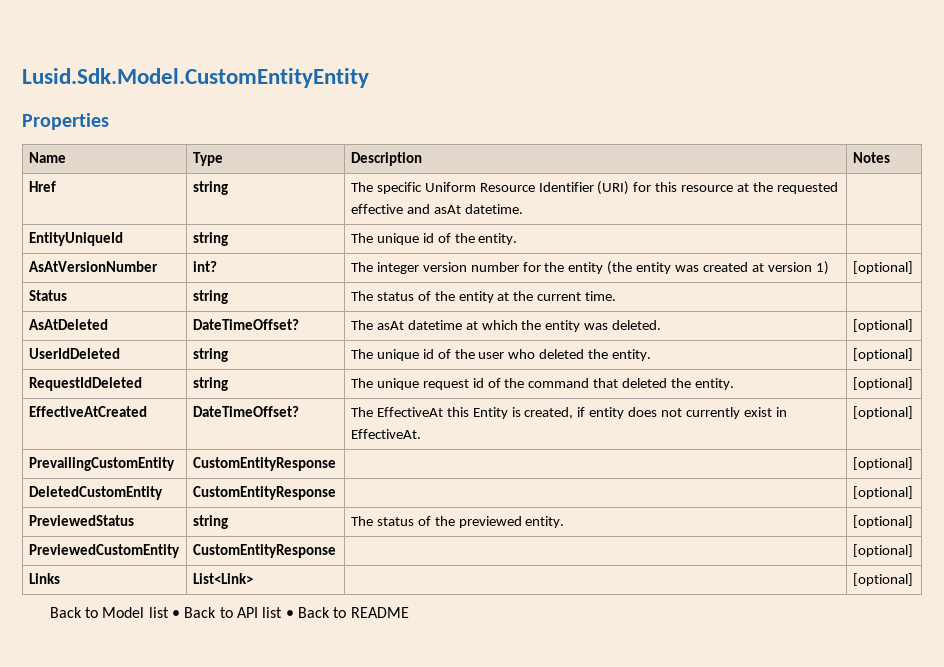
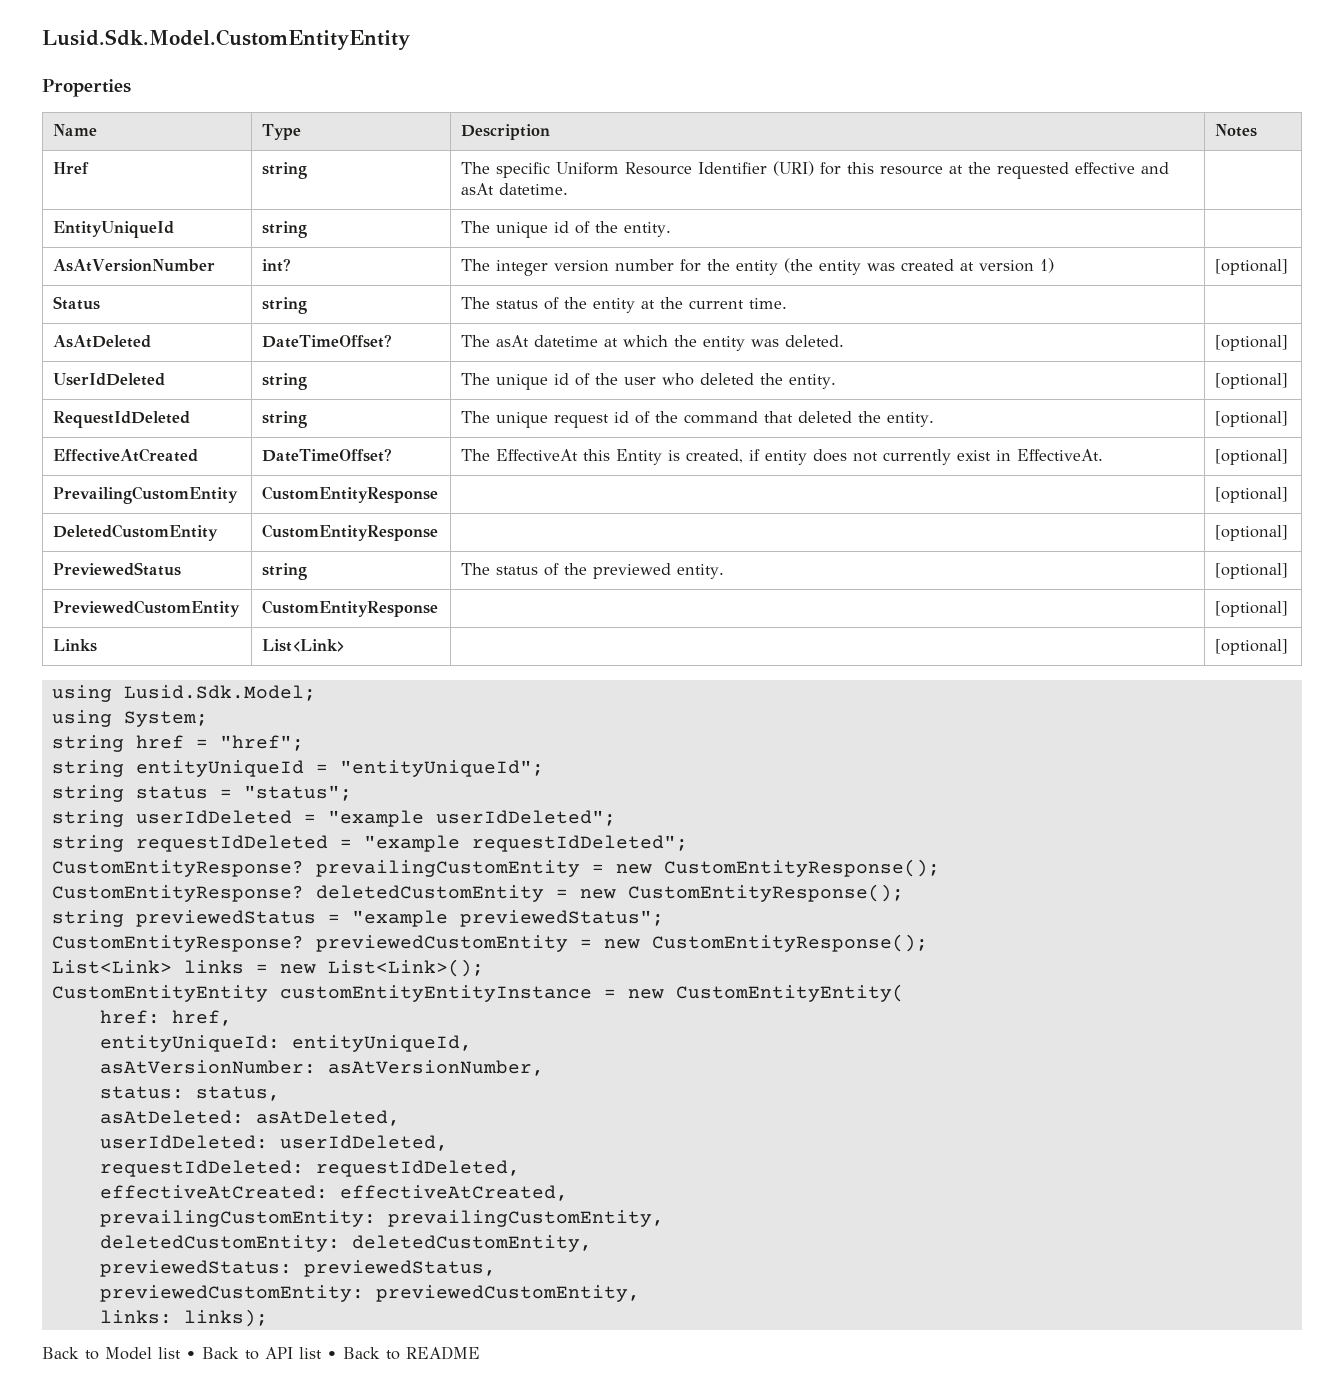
+ using Lusid.Sdk.Model;
+ using System;
+ string href = "href";
+ string entityUniqueId = "entityUniqueId";
+ string status = "status";
+ string userIdDeleted = "example userIdDeleted";
+ string requestIdDeleted = "example requestIdDeleted";
+ CustomEntityResponse? prevailingCustomEntity = new CustomEntityResponse();
+ CustomEntityResponse? deletedCustomEntity = new CustomEntityResponse();
+ string previewedStatus = "example previewedStatus";
+ CustomEntityResponse? previewedCustomEntity = new CustomEntityResponse();
+ List<Link> links = new List<Link>();
+ CustomEntityEntity customEntityEntityInstance = new CustomEntityEntity(
+ href: href,
+ entityUniqueId: entityUniqueId,
+ asAtVersionNumber: asAtVersionNumber,
+ status: status,
+ asAtDeleted: asAtDeleted,
+ userIdDeleted: userIdDeleted,
+ requestIdDeleted: requestIdDeleted,
+ effectiveAtCreated: effectiveAtCreated,
+ prevailingCustomEntity: prevailingCustomEntity,
+ deletedCustomEntity: deletedCustomEntity,
+ previewedStatus: previewedStatus,
+ previewedCustomEntity: previewedCustomEntity,
+ links: links);

